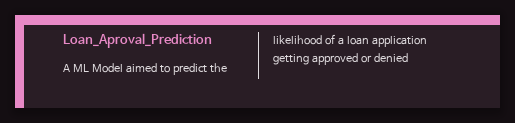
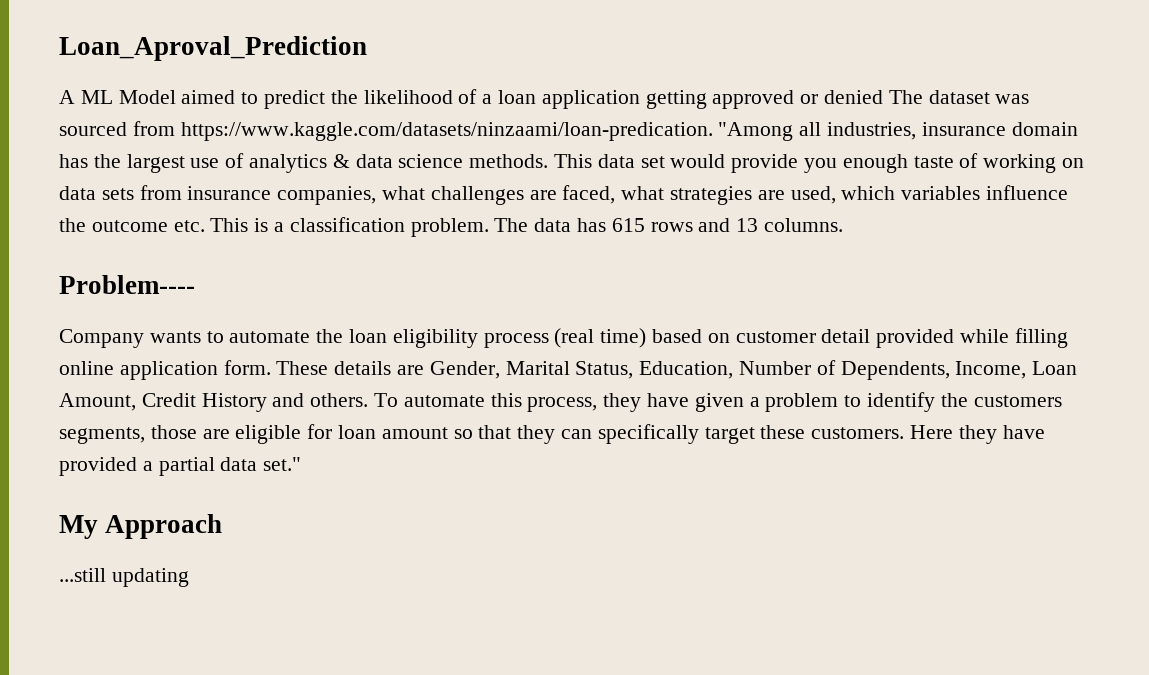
- A ML Model aimed to predict the likelihood of a loan application getting approved or denied
+ A ML Model aimed to predict the likelihood of a loan application getting approved or denied The dataset was sourced from https://www.kaggle.com/datasets/ninzaami/loan-predication. "Among all industries, insurance domain has the largest use of analytics & data science methods. This data set would provide you enough taste of working on data sets from insurance companies, what challenges are faced, what strategies are used, which variables influence the outcome etc. This is a classification problem. The data has 615 rows and 13 columns.
+ Problem----
+ Company wants to automate the loan eligibility process (real time) based on customer detail provided while filling online application form. These details are Gender, Marital Status, Education, Number of Dependents, Income, Loan Amount, Credit History and others. To automate this process, they have given a problem to identify the customers segments, those are eligible for loan amount so that they can specifically target these customers. Here they have provided a partial data set."
+ My Approach
+ ...still updating

